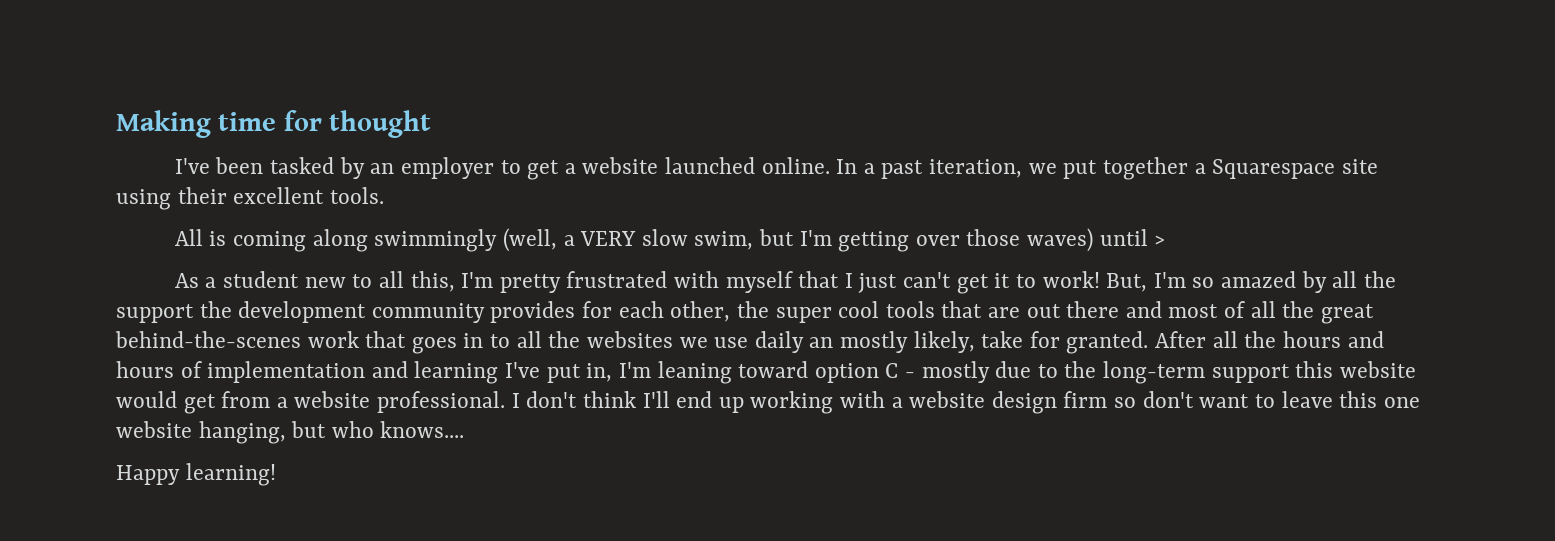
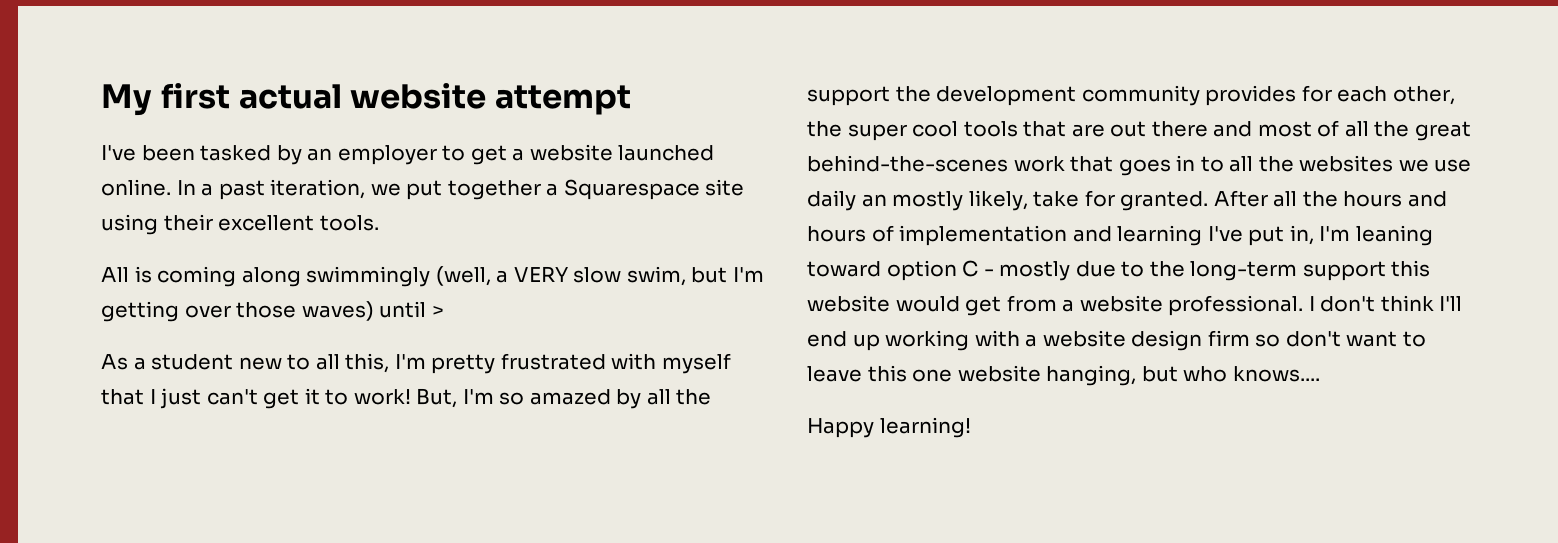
- Making time for thought
+ My first actual website attempt

